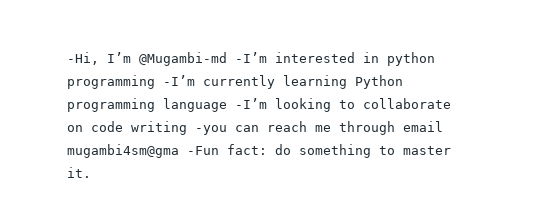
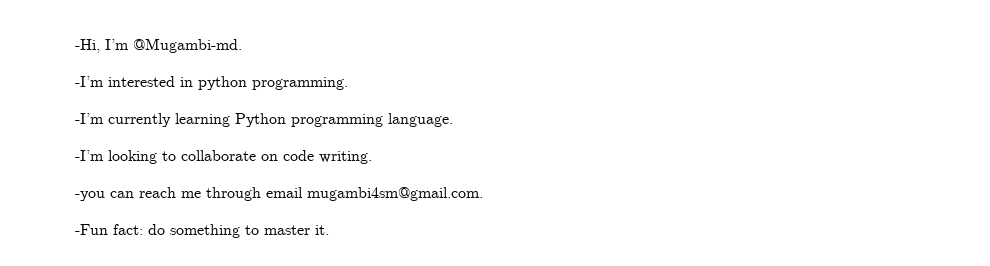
- -Hi, I’m @Mugambi-md -I’m interested in python programming -I’m currently learning Python programming language -I’m looking to collaborate on code writing -you can reach me through email mugambi4sm@gma -Fun fact: do something to master it.
+ -Hi, I’m @Mugambi-md.
+ -I’m interested in python programming.
+ -I’m currently learning Python programming language.
+ -I’m looking to collaborate on code writing.
+ -you can reach me through email mugambi4sm@gmail.com.
+ -Fun fact: do something to master it.

